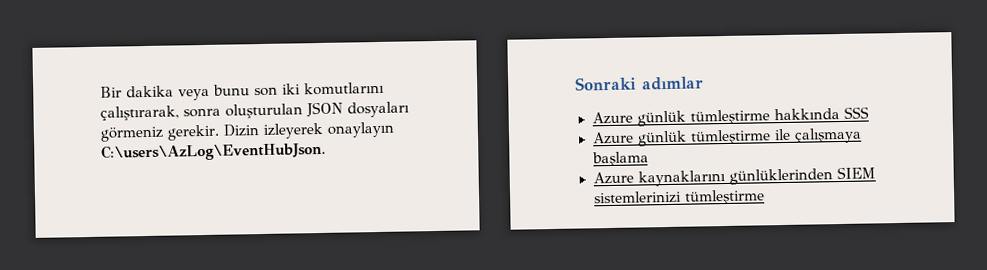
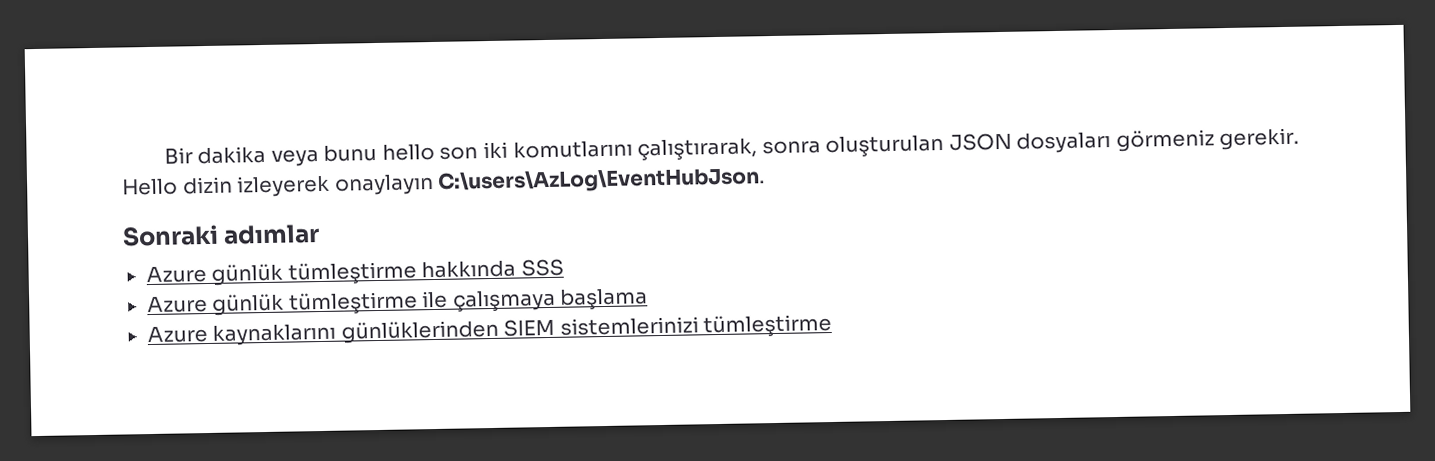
- Bir dakika veya bunu son iki komutlarını çalıştırarak, sonra oluşturulan JSON dosyaları görmeniz gerekir.
+ Bir dakika veya bunu hello son iki komutlarını çalıştırarak, sonra oluşturulan JSON dosyaları görmeniz gerekir.
- Dizin izleyerek onaylayın C:\users\AzLog\EventHubJson.
+ Hello dizin izleyerek onaylayın C:\users\AzLog\EventHubJson.

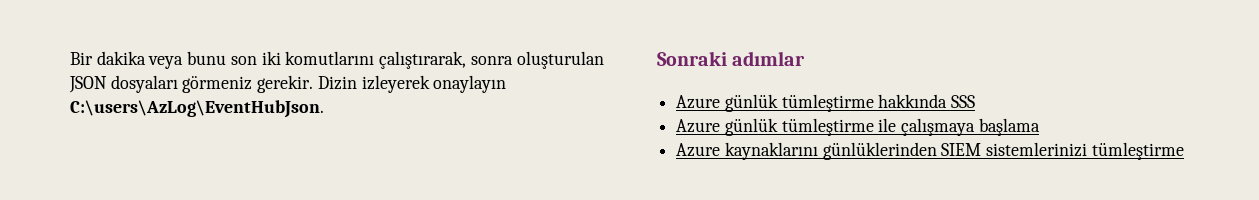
- Bir dakika veya bunu hello son iki komutlarını çalıştırarak, sonra oluşturulan JSON dosyaları görmeniz gerekir.
+ Bir dakika veya bunu son iki komutlarını çalıştırarak, sonra oluşturulan JSON dosyaları görmeniz gerekir.
- Hello dizin izleyerek onaylayın C:\users\AzLog\EventHubJson.
+ Dizin izleyerek onaylayın C:\users\AzLog\EventHubJson.

